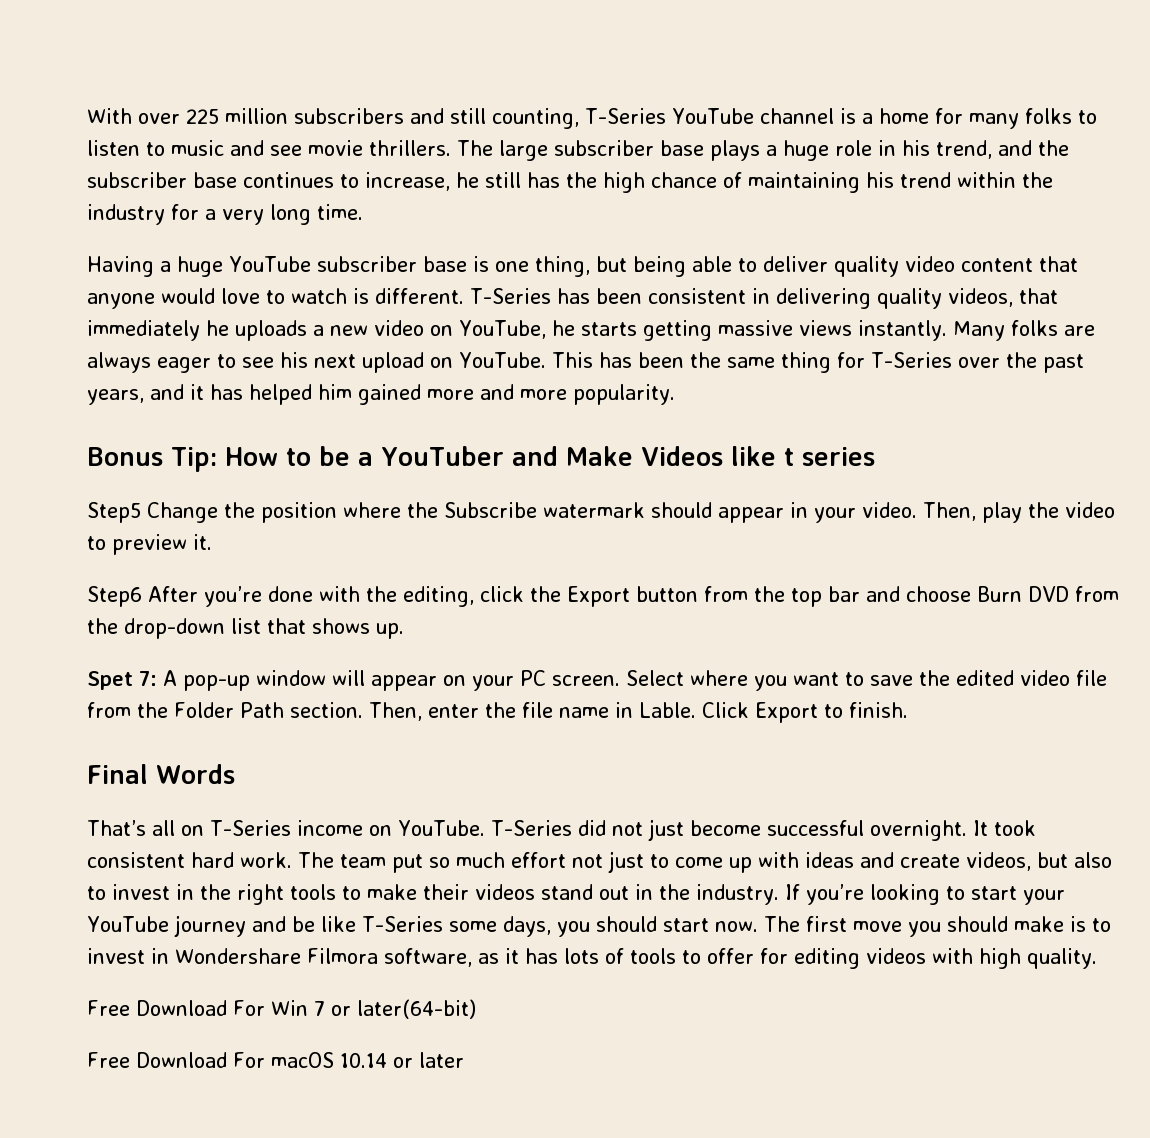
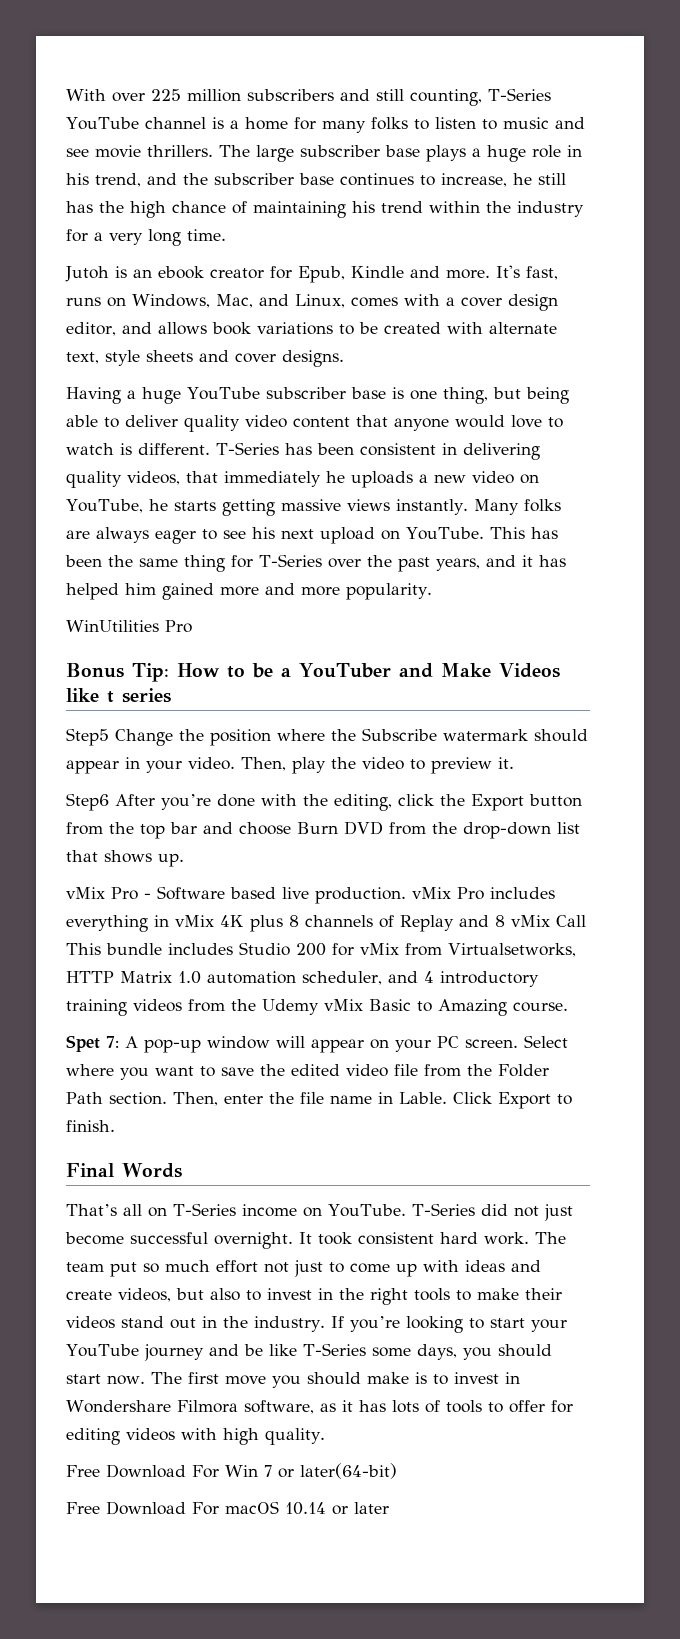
+ Jutoh is an ebook creator for Epub, Kindle and more. It's fast, runs on Windows, Mac, and Linux, comes with a cover design editor, and allows book variations to be created with alternate text, style sheets and cover designs.
+ WinUtilities Pro
+ vMix Pro - Software based live production. vMix Pro includes everything in vMix 4K plus 8 channels of Replay and 8 vMix Call This bundle includes Studio 200 for vMix from Virtualsetworks, HTTP Matrix 1.0 automation scheduler, and 4 introductory training videos from the Udemy vMix Basic to Amazing course.

